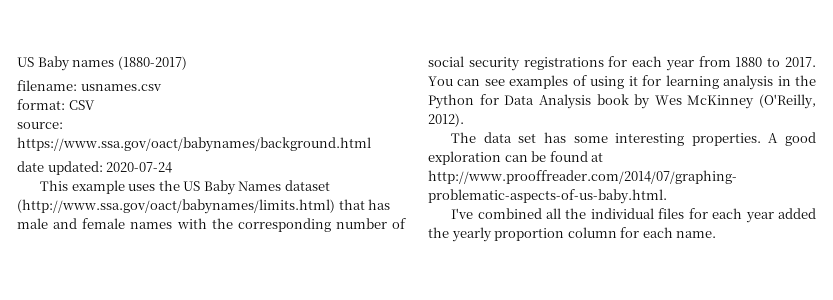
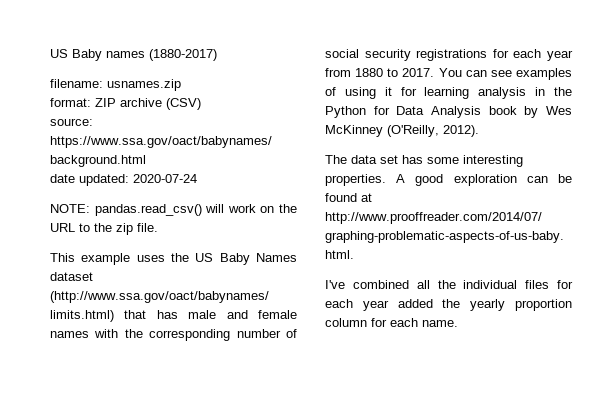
- filename: usnames.csv
+ filename: usnames.zip
- format: CSV
+ format: ZIP archive (CSV)
+ NOTE: pandas.read_csv() will work on the URL to the zip file.

